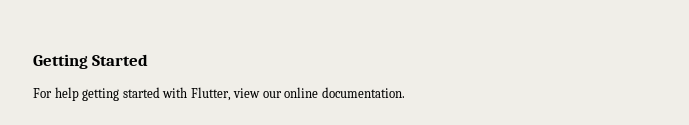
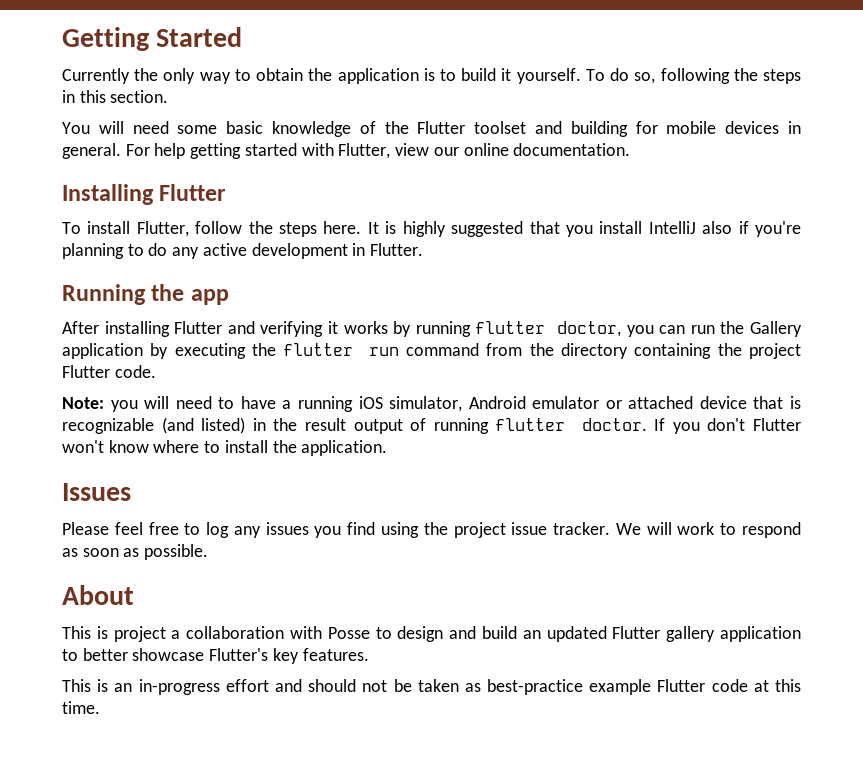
+ Currently the only way to obtain the application is to build it yourself. To do so, following the steps in this section.
+ You will need some basic knowledge of the Flutter toolset and building for mobile devices in general.
+ Installing Flutter
+ To install Flutter, follow the steps here. It is highly suggested that you install IntelliJ also if you're planning to do any active development in Flutter.
+ Running the app
+ After installing Flutter and verifying it works by running flutter doctor, you can run the Gallery application by executing the flutter run command from the directory containing the project Flutter code.
+ Note: you will need to have a running iOS simulator, Android emulator or attached device that is recognizable (and listed) in the result output of running flutter doctor. If you don't Flutter won't know where to install the application.
+ Issues
+ Please feel free to log any issues you find using the project issue tracker. We will work to respond as soon as possible.
+ About
+ This is project a collaboration with Posse to design and build an updated Flutter gallery application to better showcase Flutter's key features.
+ This is an in-progress effort and should not be taken as best-practice example Flutter code at this time.

